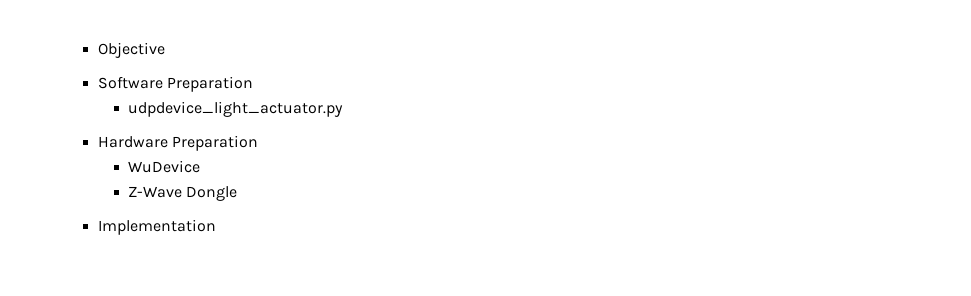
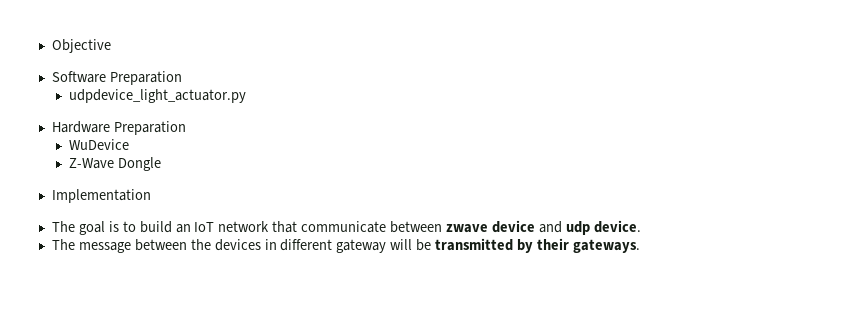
+ The goal is to build an IoT network that communicate between zwave device and udp device.
+ The message between the devices in different gateway will be transmitted by their gateways.

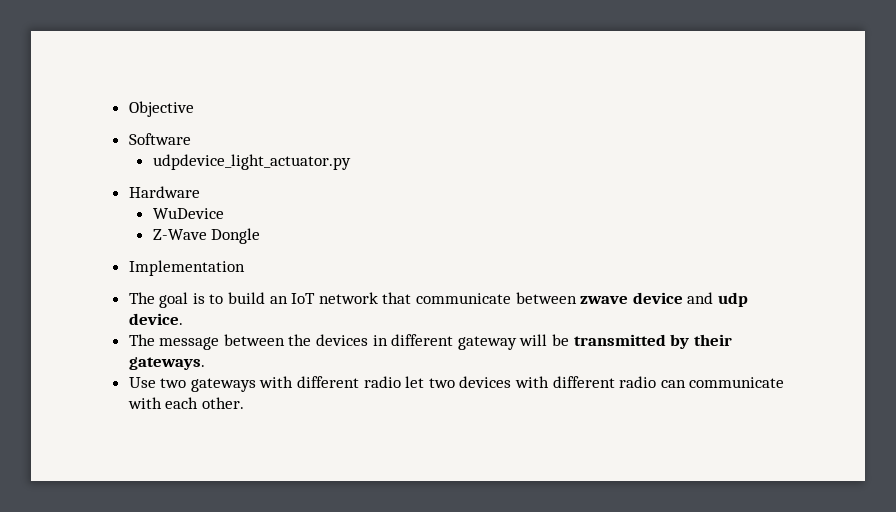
- Software Preparation
+ Software
- Hardware Preparation
+ Hardware
+ Use two gateways with different radio let two devices with different radio can communicate with each other.

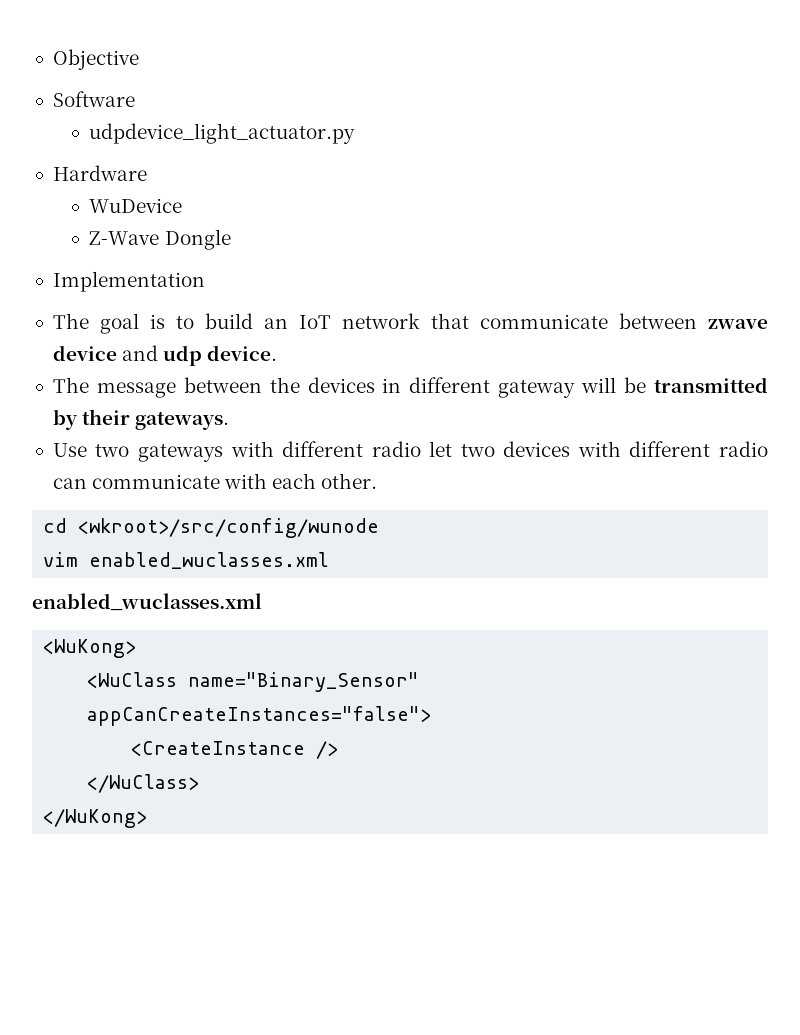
+ cd <wkroot>/src/config/wunode
+ vim enabled_wuclasses.xml
+ enabled_wuclasses.xml
+ <WuKong>
+ <WuClass name="Binary_Sensor" appCanCreateInstances="false">
+ <CreateInstance />
+ </WuClass>
+ </WuKong>

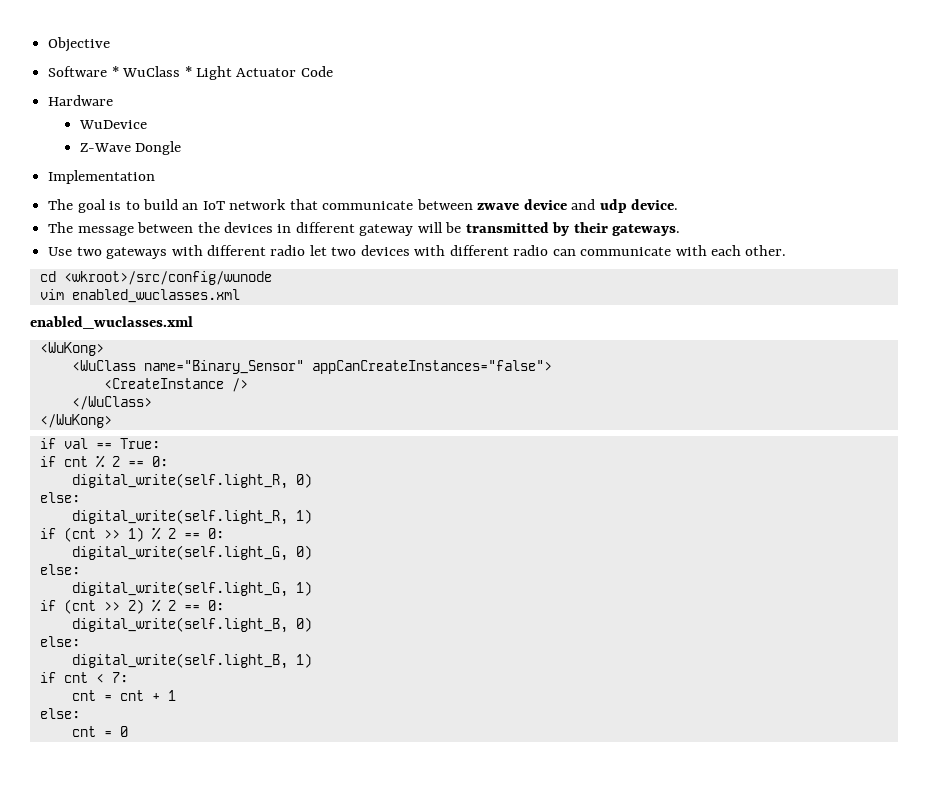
- Software
- udpdevice_light_actuator.py
+ Software * WuClass * Light Actuator Code
+ if val == True:
+ if cnt % 2 == 0:
+ digital_write(self.light_R, 0)
+ else:
+ digital_write(self.light_R, 1)
+ if (cnt >> 1) % 2 == 0:
+ digital_write(self.light_G, 0)
+ else:
+ digital_write(self.light_G, 1)
+ if (cnt >> 2) % 2 == 0:
+ digital_write(self.light_B, 0)
+ else:
+ digital_write(self.light_B, 1)
+ if cnt < 7:
+ cnt = cnt + 1
+ else:
+ cnt = 0

